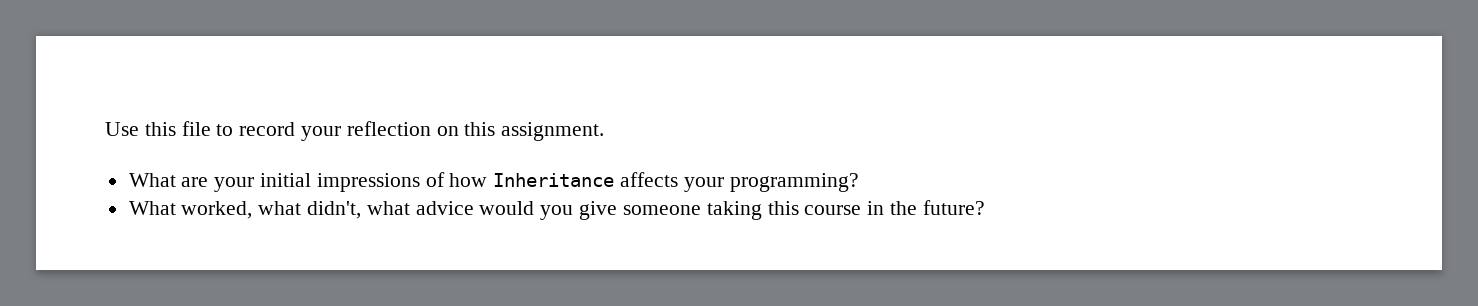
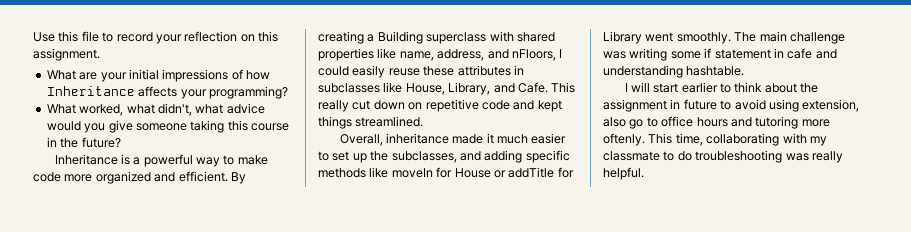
+ Inheritance is a powerful way to make code more organized and efficient. By creating a Building superclass with shared properties like name, address, and nFloors, I could easily reuse these attributes in subclasses like House, Library, and Cafe. This really cut down on repetitive code and kept things streamlined.
+ Overall, inheritance made it much easier to set up the subclasses, and adding specific methods like moveIn for House or addTitle for Library went smoothly. The main challenge was writing some if statement in cafe and understanding hashtable.
+ I will start earlier to think about the assignment in future to avoid using extension, also go to office hours and tutoring more oftenly. This time, collaborating with my classmate to do troubleshooting was really helpful.

